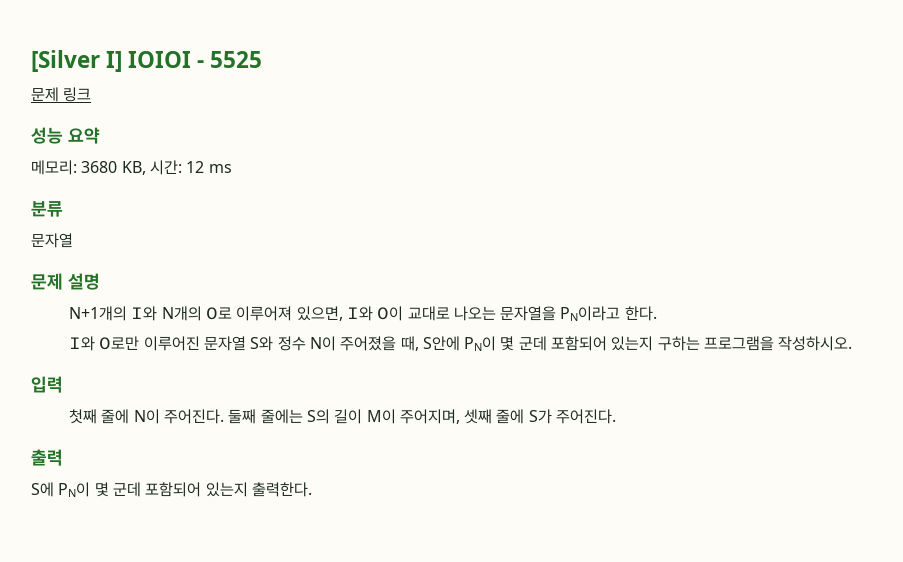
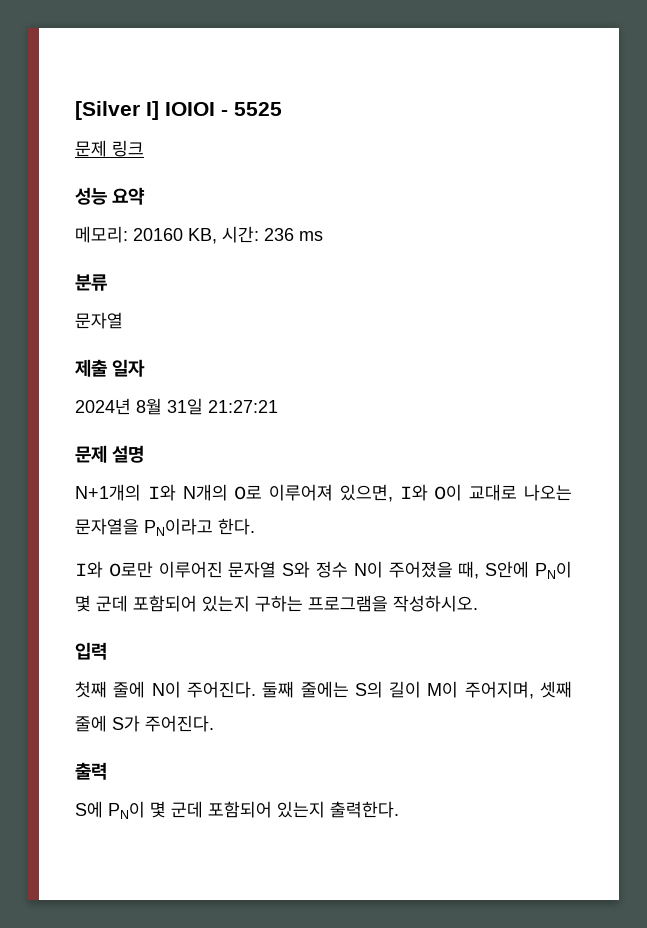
- 메모리: 3680 KB, 시간: 12 ms
+ 메모리: 20160 KB, 시간: 236 ms
+ 제출 일자
+ 2024년 8월 31일 21:27:21

